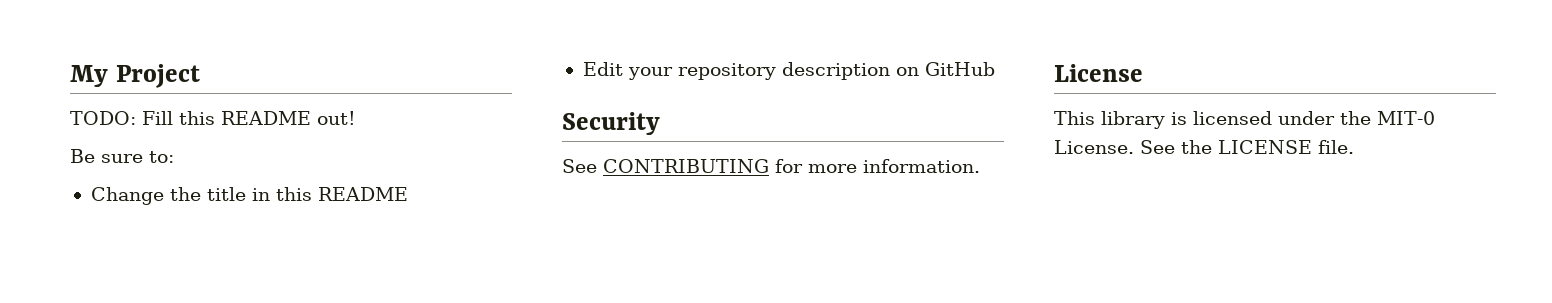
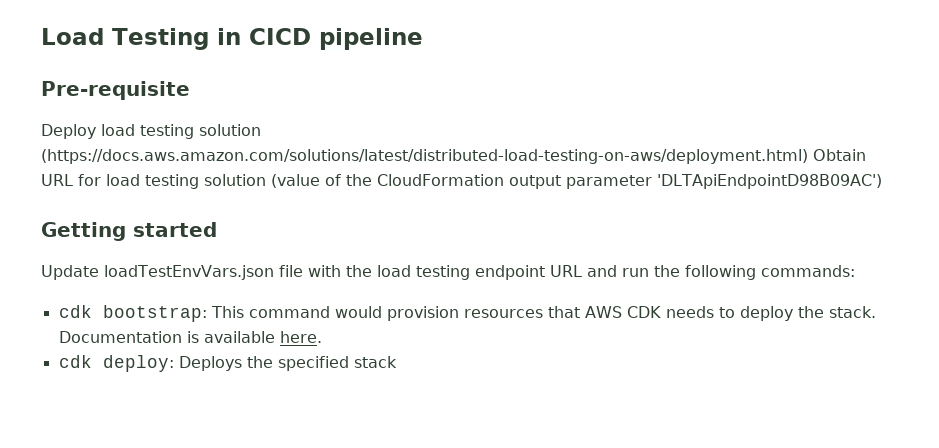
- My Project
- TODO: Fill this README out!
- Be sure to:
- Change the title in this README
- Edit your repository description on GitHub
- Security
- See CONTRIBUTING for more information.
- License
- This library is licensed under the MIT-0 License. See the LICENSE file.
+ Load Testing in CICD pipeline
+ Pre-requisite
+ Deploy load testing solution (https://docs.aws.amazon.com/solutions/latest/distributed-load-testing-on-aws/deployment.html) Obtain URL for load testing solution (value of the CloudFormation output parameter 'DLTApiEndpointD98B09AC')
+ Getting started
+ Update loadTestEnvVars.json file with the load testing endpoint URL and run the following commands:
+ cdk bootstrap: This command would provision resources that AWS CDK needs to deploy the stack. Documentation is available here.
+ cdk deploy: Deploys the specified stack

